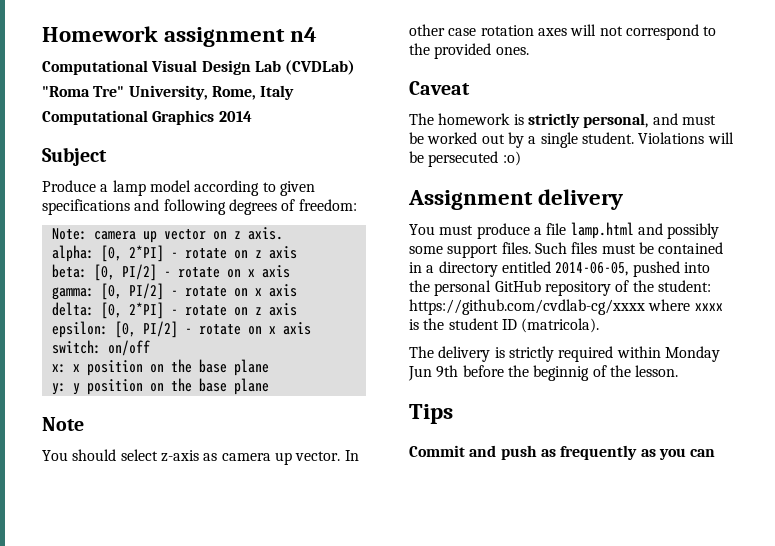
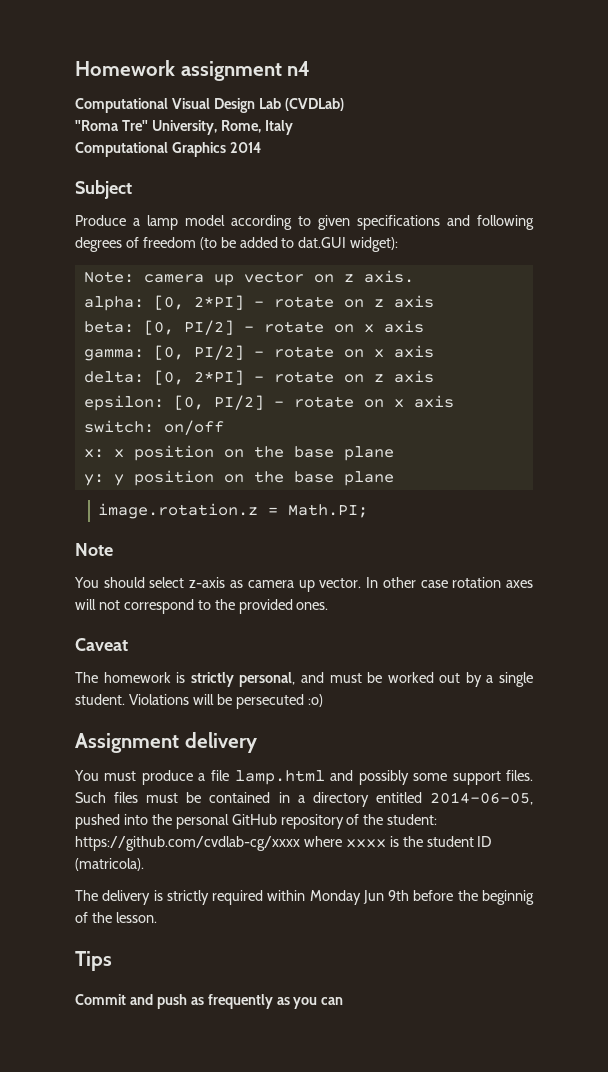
- Produce a lamp model according to given specifications and following degrees of freedom:
+ Produce a lamp model according to given specifications and following degrees of freedom (to be added to dat.GUI widget):
+ image.rotation.z = Math.PI;

